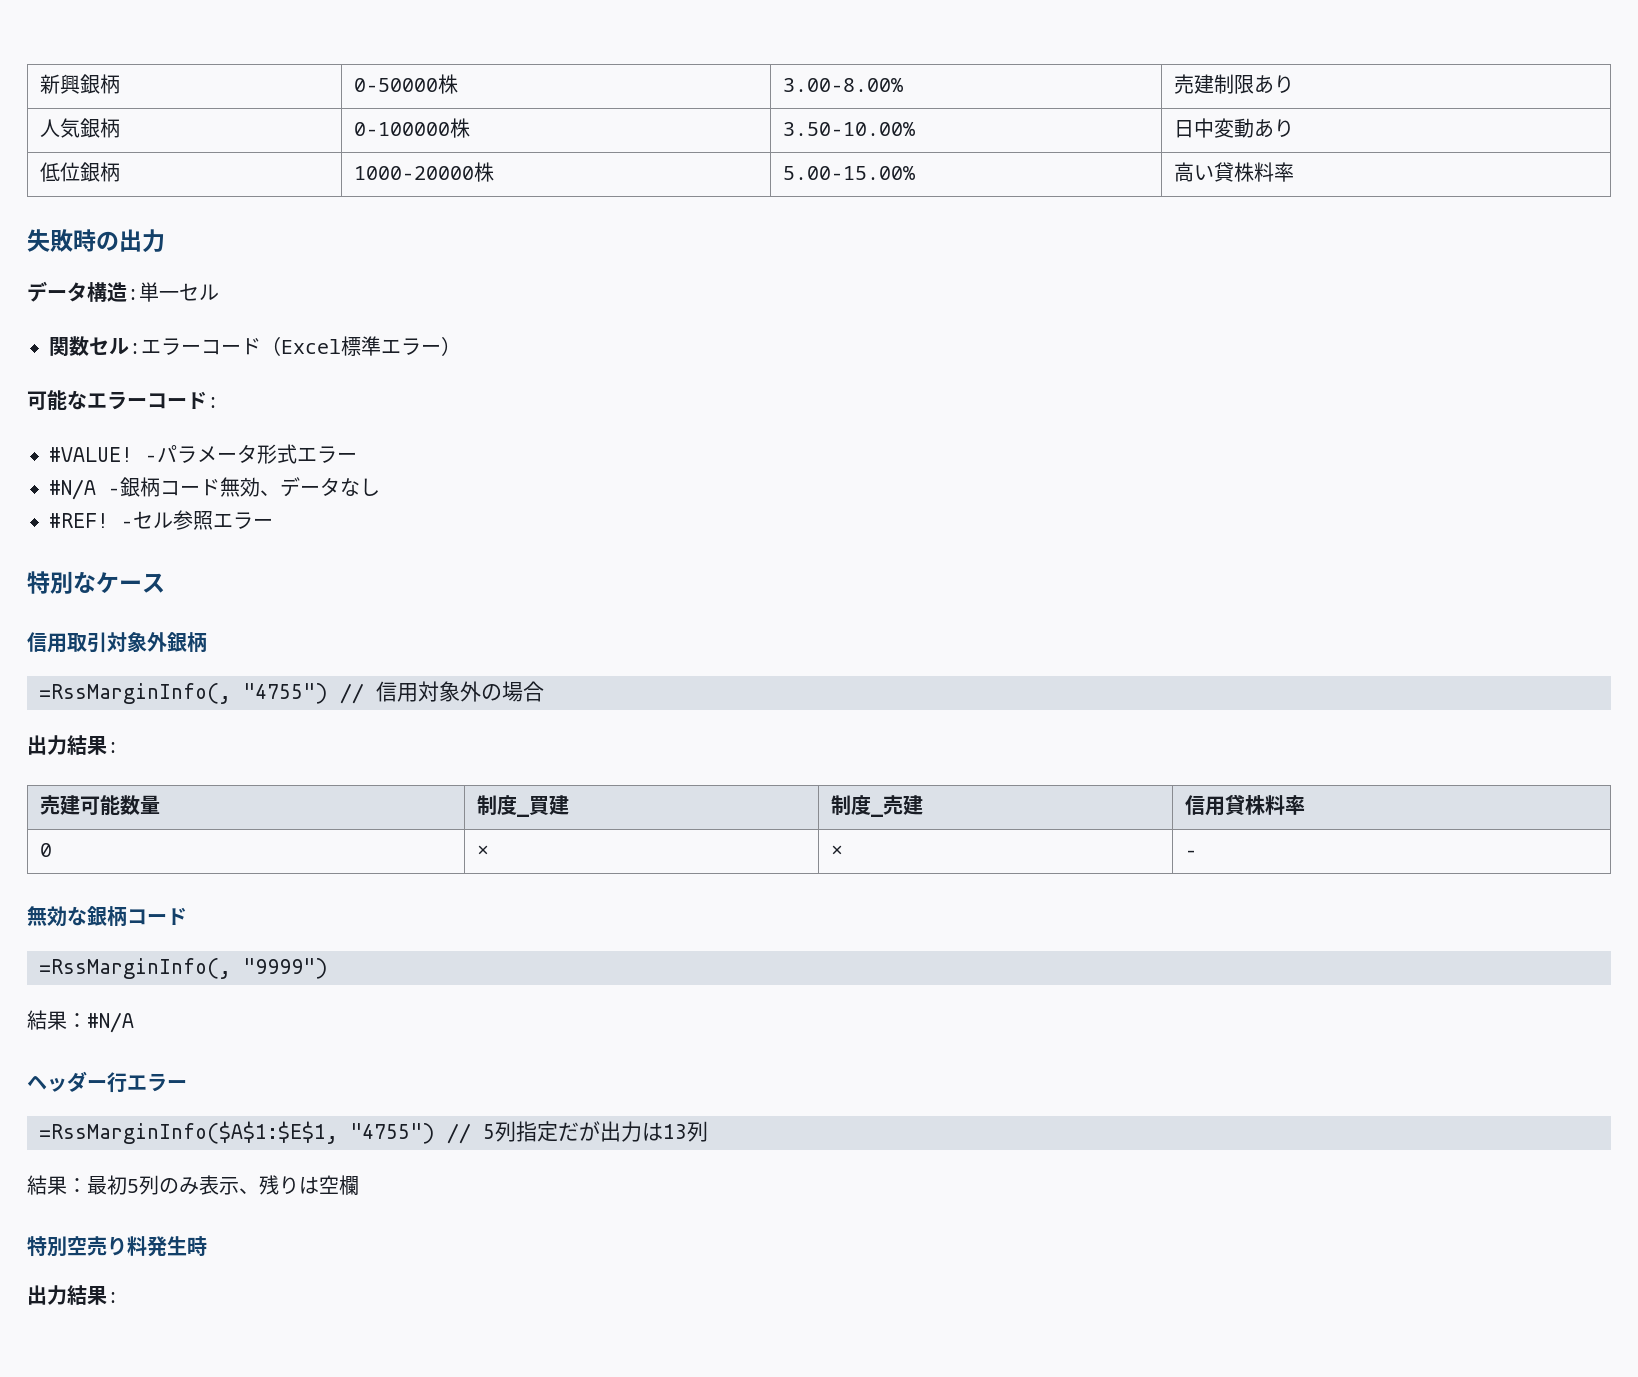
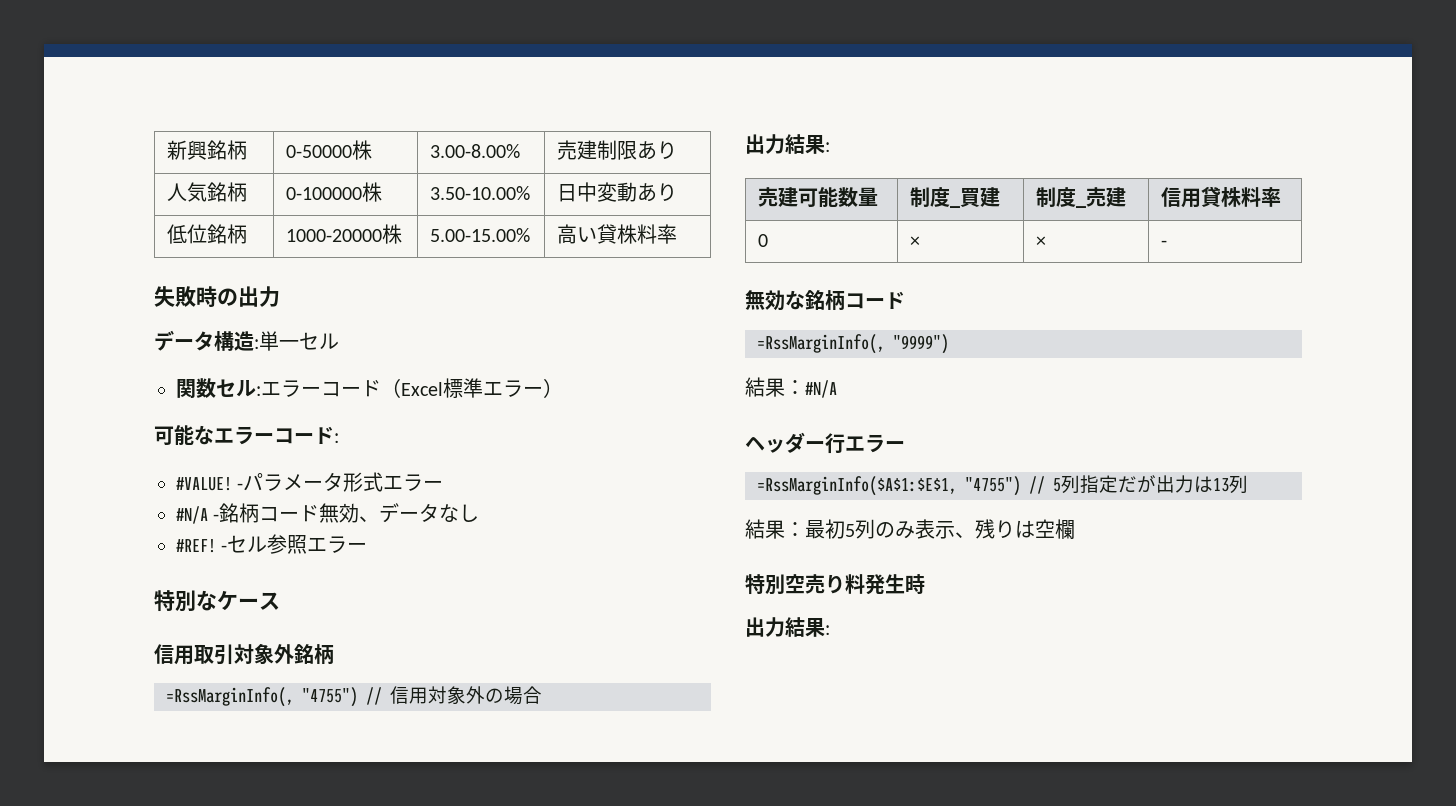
- 新興銀柄 | 0-50000株 | 3.00-8.00% | 売建制限あり
+ 新興銘柄 | 0-50000株 | 3.00-8.00% | 売建制限あり
- 人気銀柄 | 0-100000株 | 3.50-10.00% | 日中変動あり
+ 人気銘柄 | 0-100000株 | 3.50-10.00% | 日中変動あり
- 低位銀柄 | 1000-20000株 | 5.00-15.00% | 高い貸株料率
+ 低位銘柄 | 1000-20000株 | 5.00-15.00% | 高い貸株料率
- #N/A -銀柄コード無効、データなし
+ #N/A -銘柄コード無効、データなし
- 信用取引対象外銀柄
+ 信用取引対象外銘柄
- 無効な銀柄コード
+ 無効な銘柄コード

